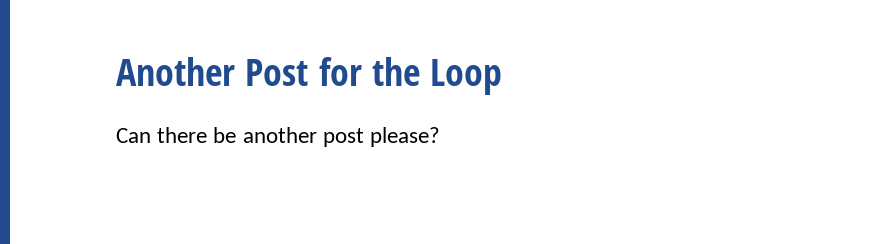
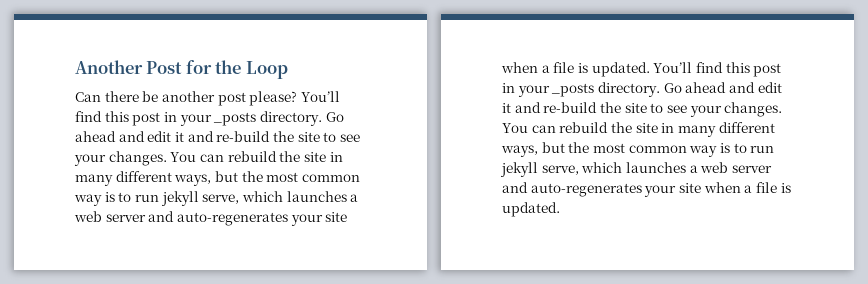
+ You’ll find this post in your _posts directory. Go ahead and edit it and re-build the site to see your changes. You can rebuild the site in many different ways, but the most common way is to run jekyll serve, which launches a web server and auto-regenerates your site when a file is updated. You’ll find this post in your _posts directory. Go ahead and edit it and re-build the site to see your changes. You can rebuild the site in many different ways, but the most common way is to run jekyll serve, which launches a web server and auto-regenerates your site when a file is updated.

